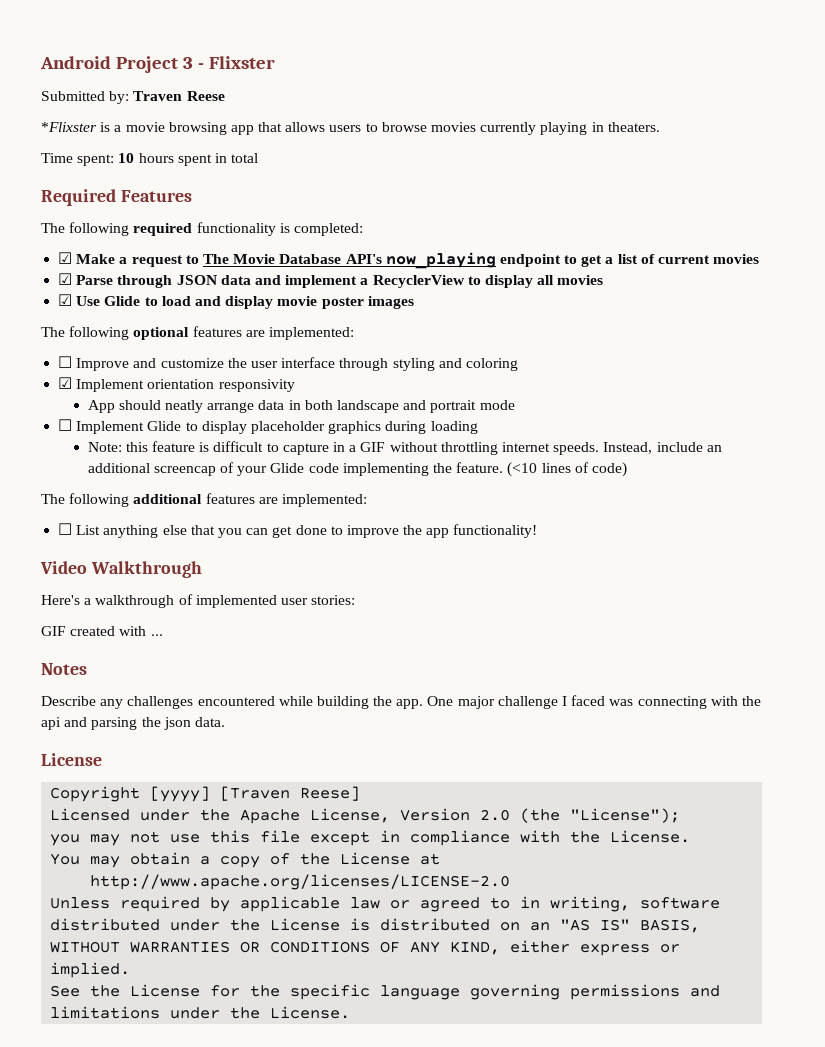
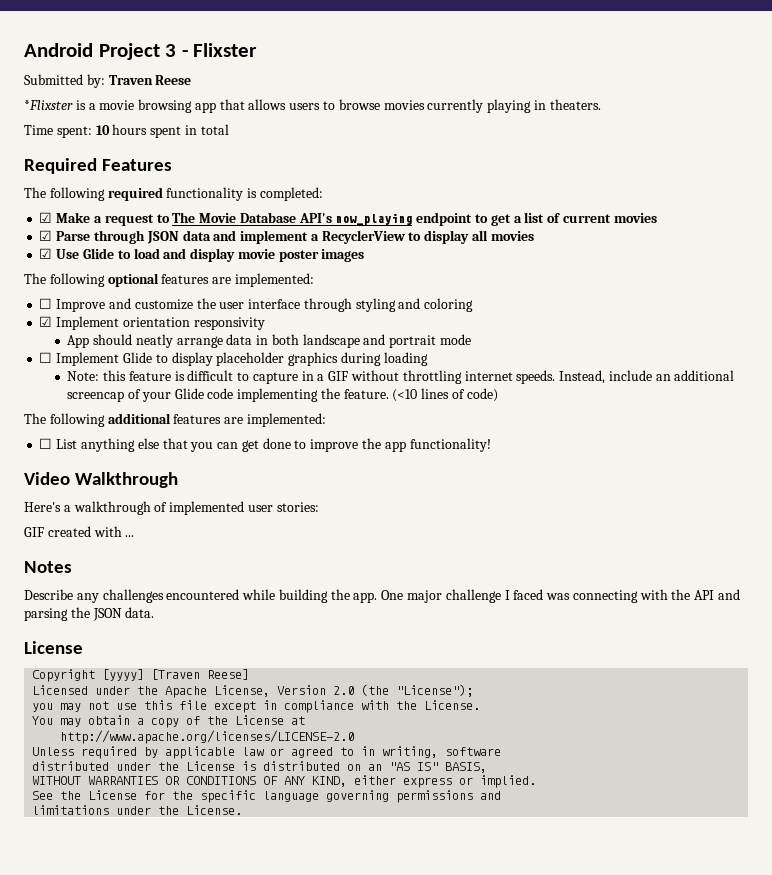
- One major challenge I faced was connecting with the api and parsing the json data.
+ One major challenge I faced was connecting with the API and parsing the JSON data.

